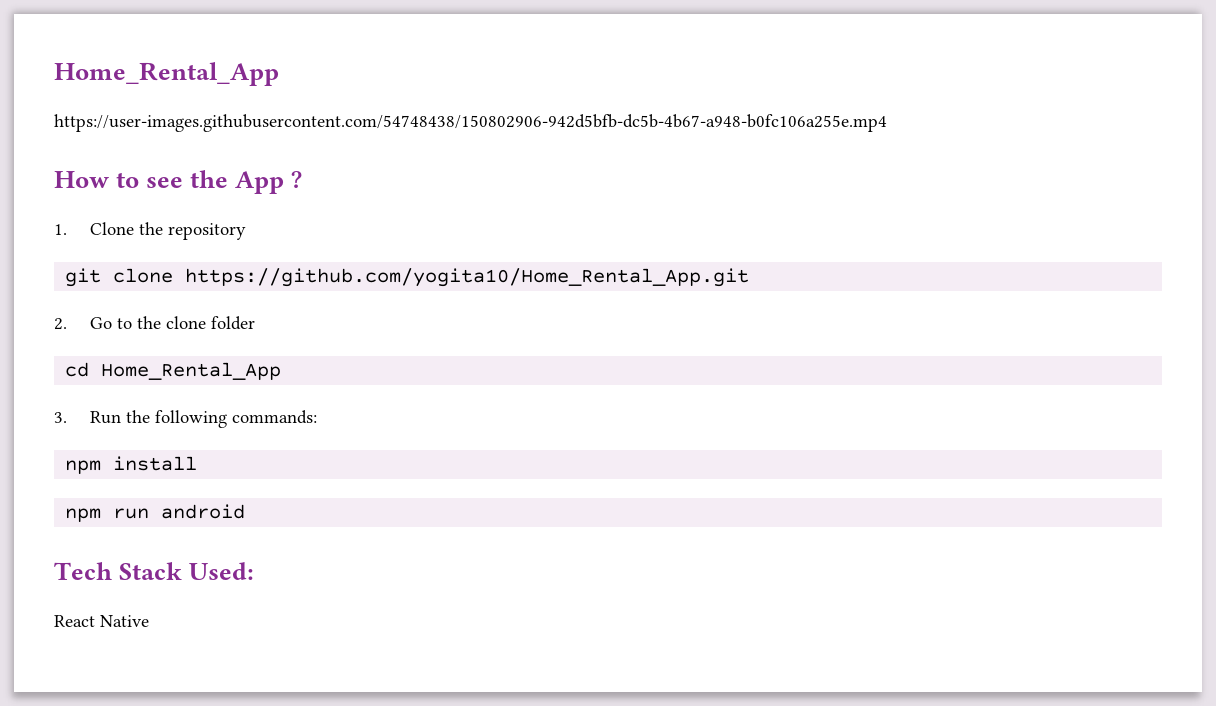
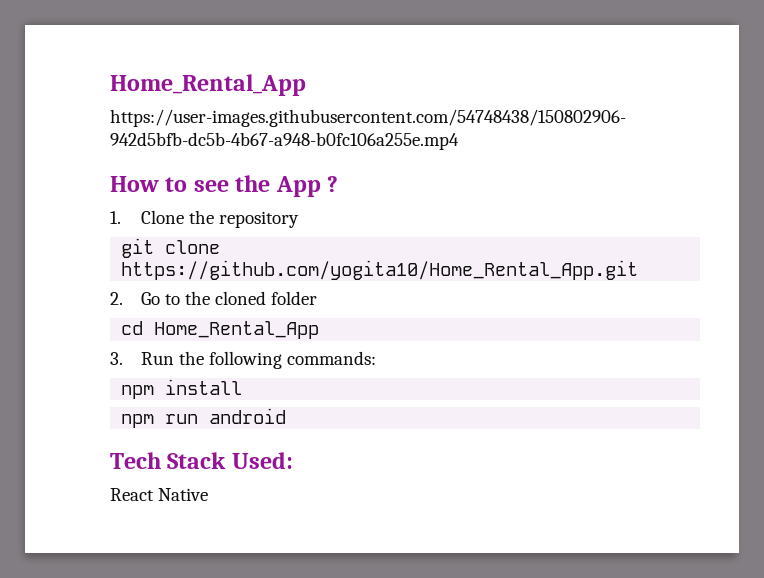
- 2. Go to the clone folder
+ 2. Go to the cloned folder

